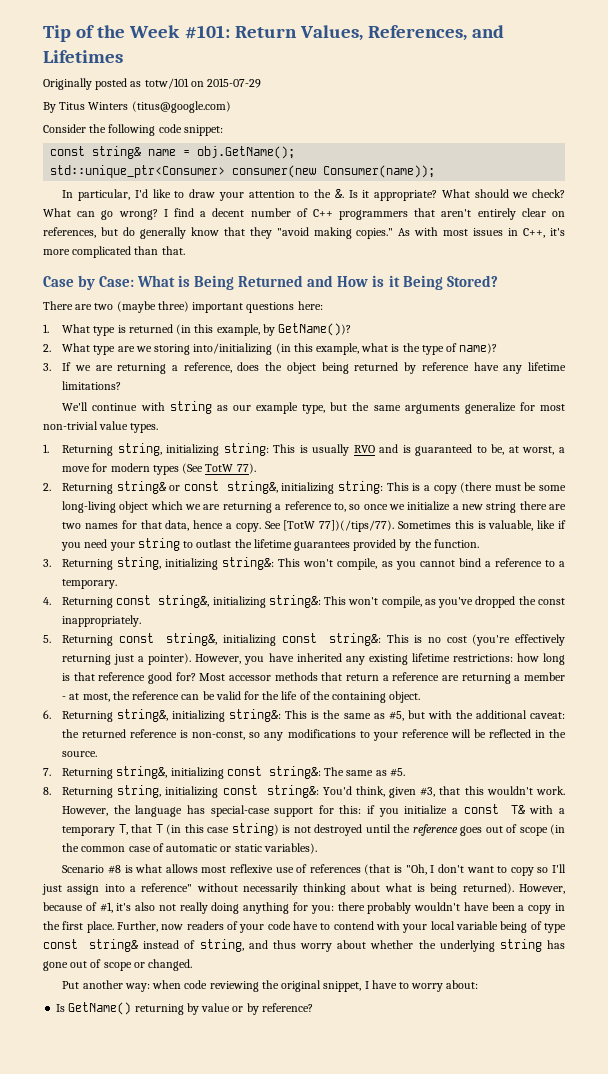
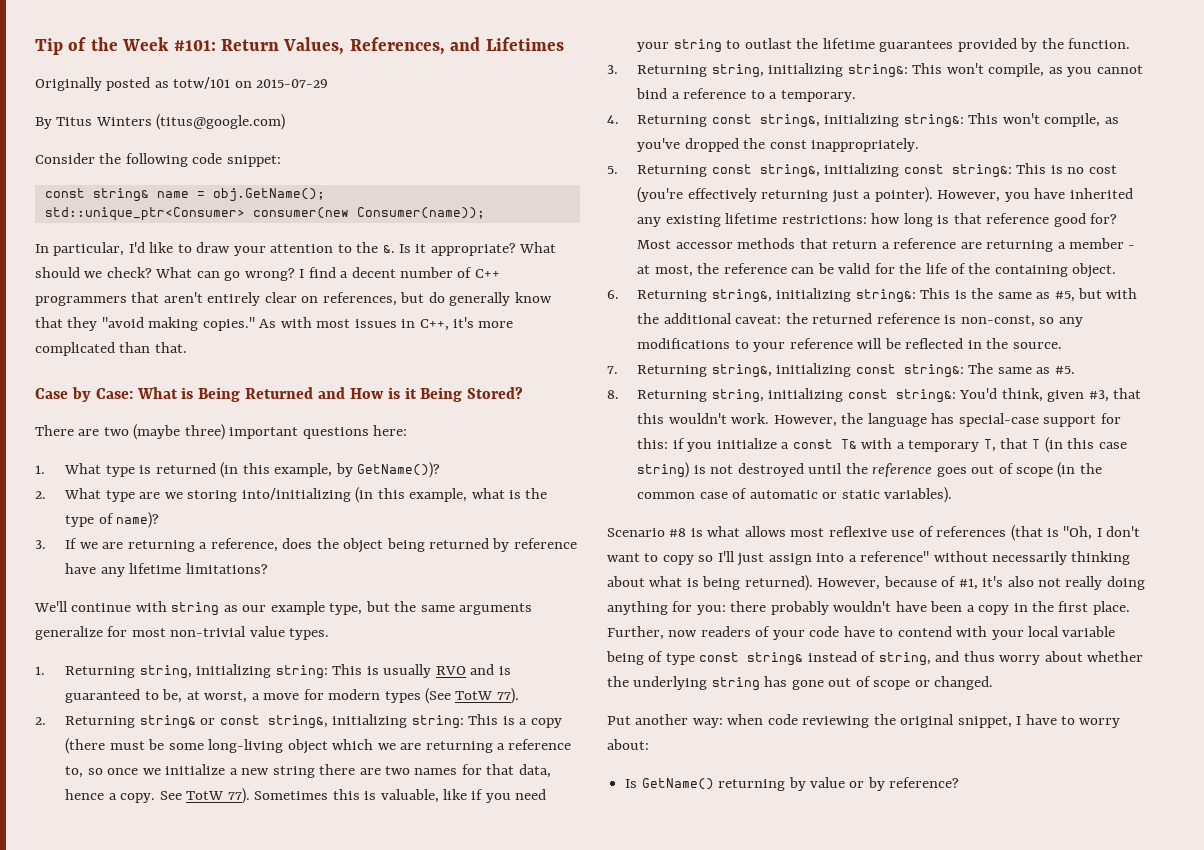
- See [TotW 77])(/tips/77).
+ See TotW 77).

